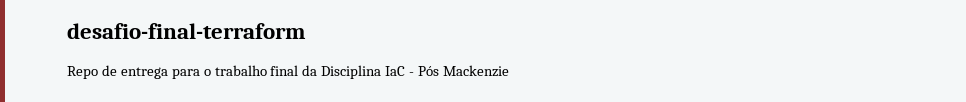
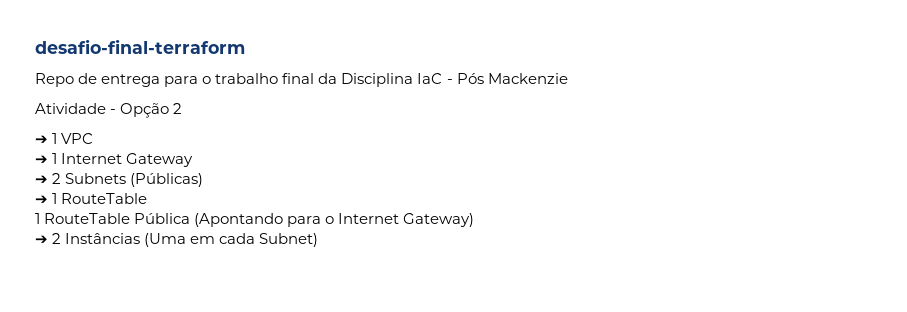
+ Atividade - Opção 2
+ ➔ 1 VPC
+ ➔ 1 Internet Gateway
+ ➔ 2 Subnets (Públicas)
+ ➔ 1 RouteTable
+ 1 RouteTable Pública (Apontando para o Internet Gateway)
+ ➔ 2 Instâncias (Uma em cada Subnet)

